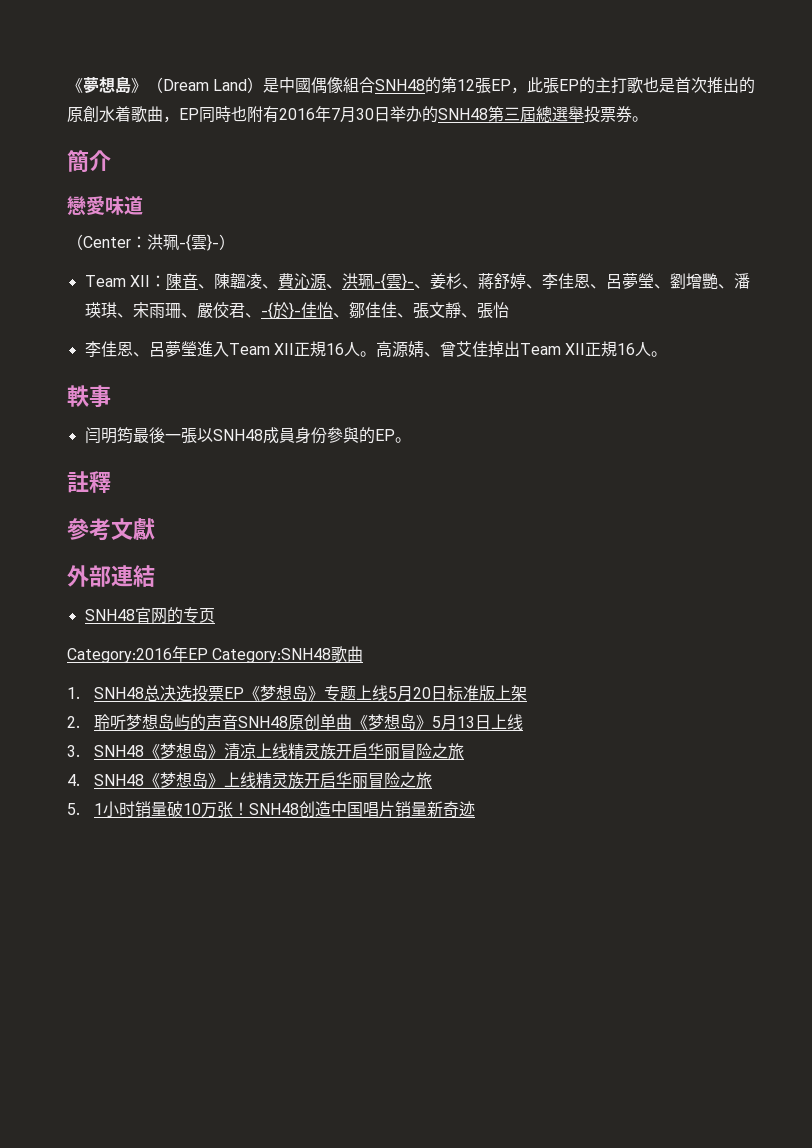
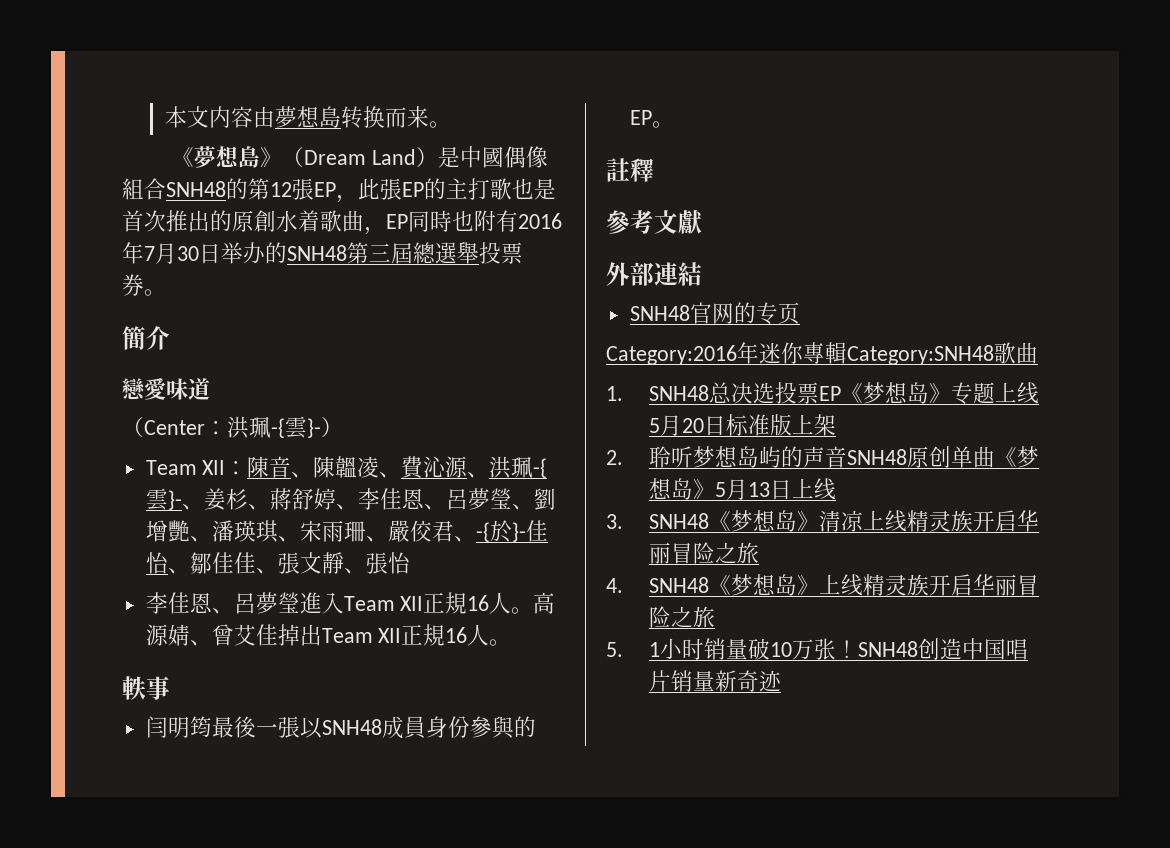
+ 本文内容由夢想島转换而来。
- Category:2016年EP Category:SNH48歌曲
+ Category:2016年迷你專輯Category:SNH48歌曲

